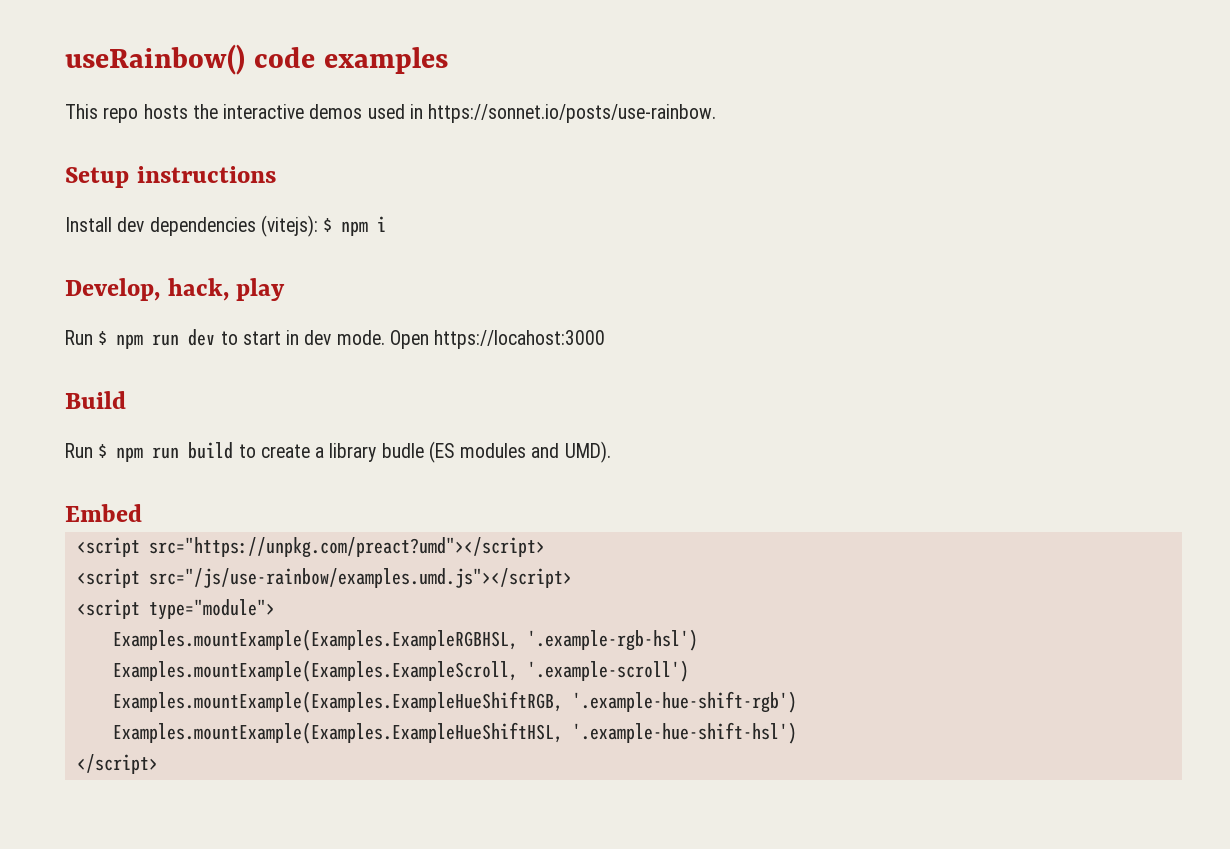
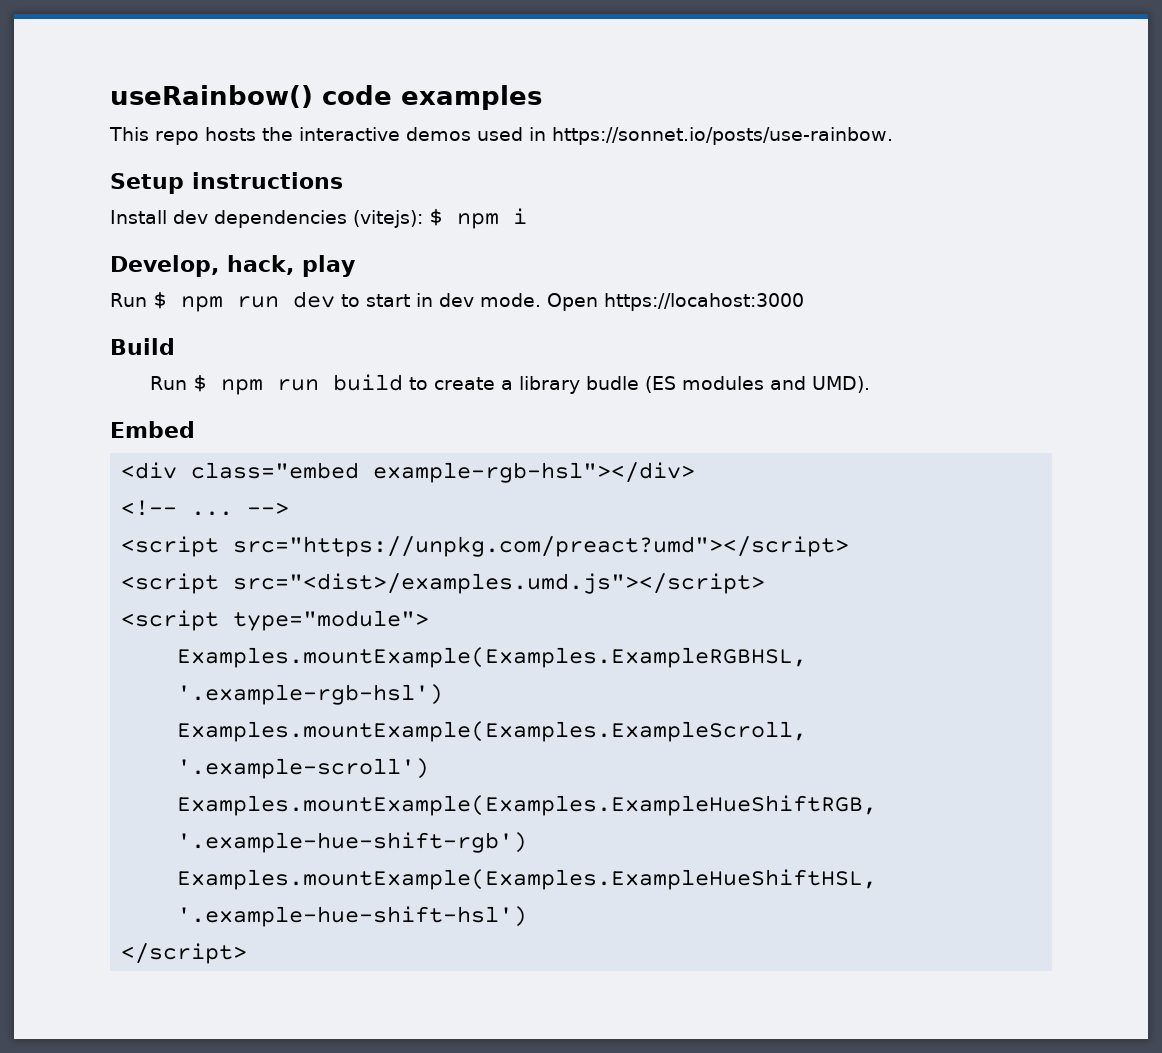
+ <div class="embed example-rgb-hsl"></div>
+ <!-- ... -->
- <script src="/js/use-rainbow/examples.umd.js"></script>
+ <script src="<dist>/examples.umd.js"></script>

